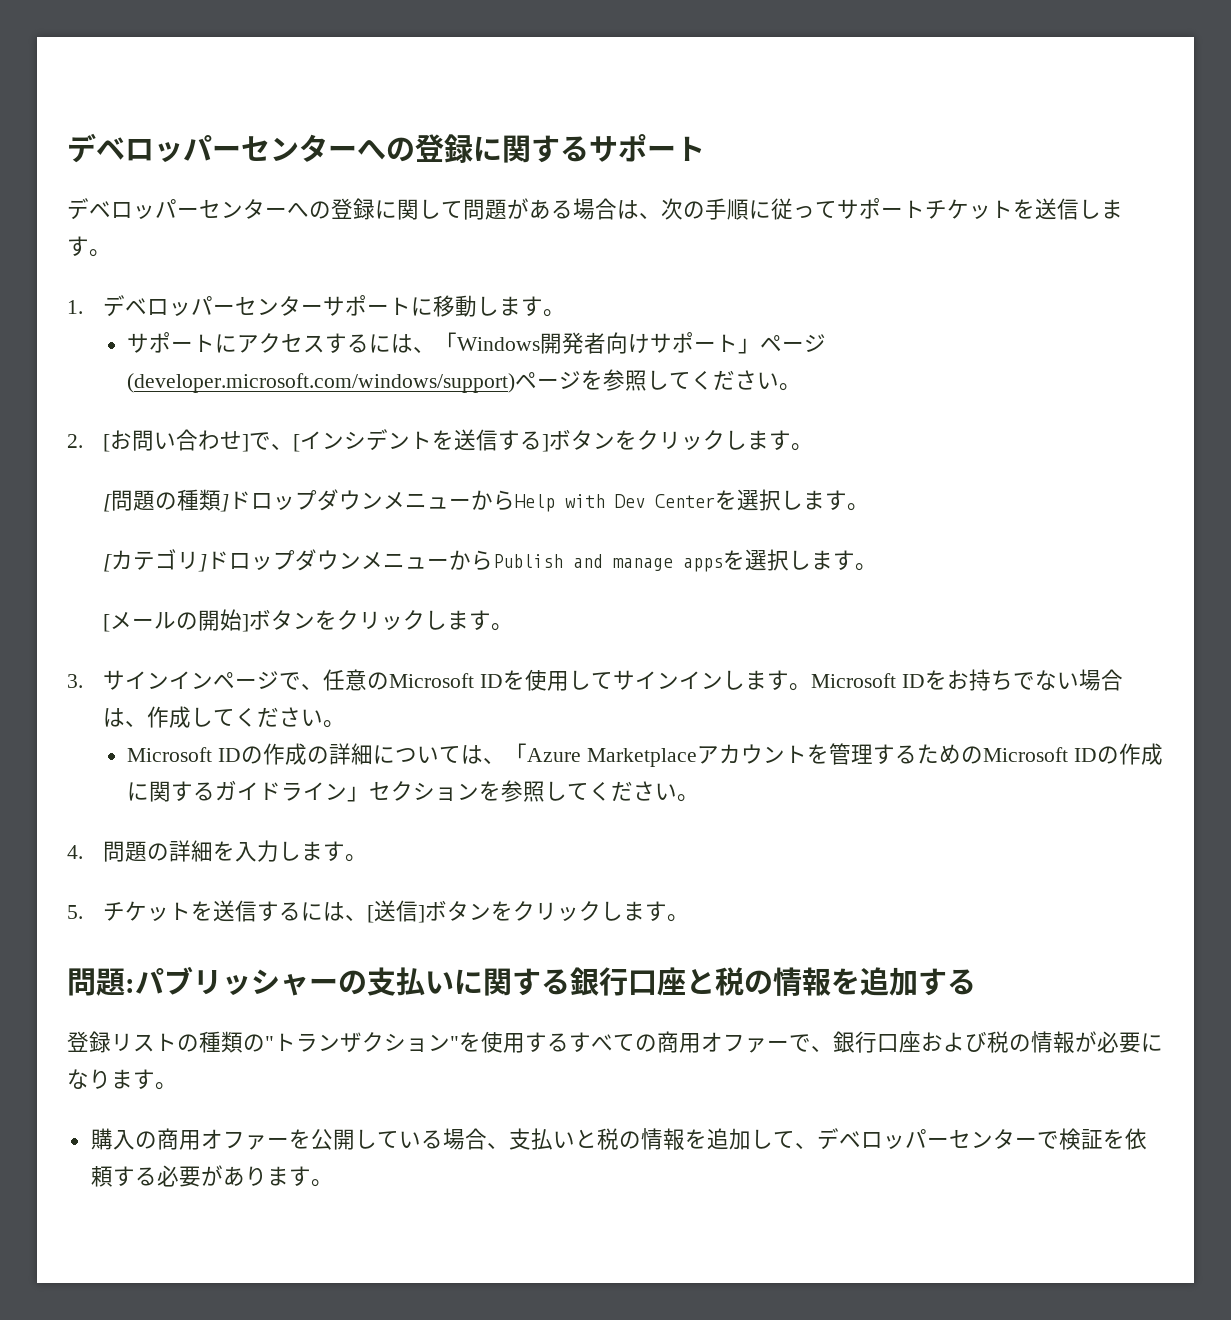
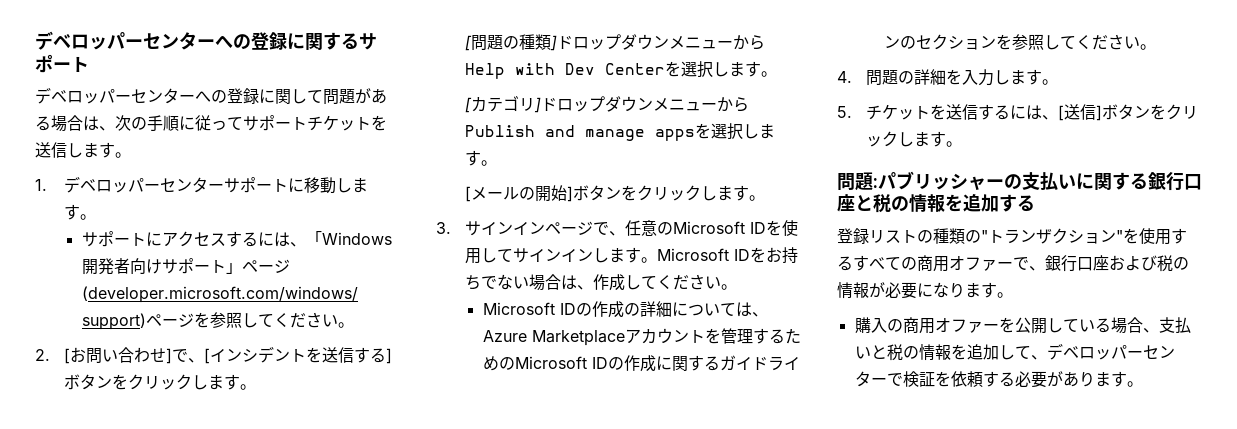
- Microsoft IDの作成の詳細については、「Azure Marketplaceアカウントを管理するためのMicrosoft IDの作成に関するガイドライン」セクションを参照してください。
+ Microsoft IDの作成の詳細については、Azure Marketplaceアカウントを管理するためのMicrosoft IDの作成に関するガイドラインのセクションを参照してください。

